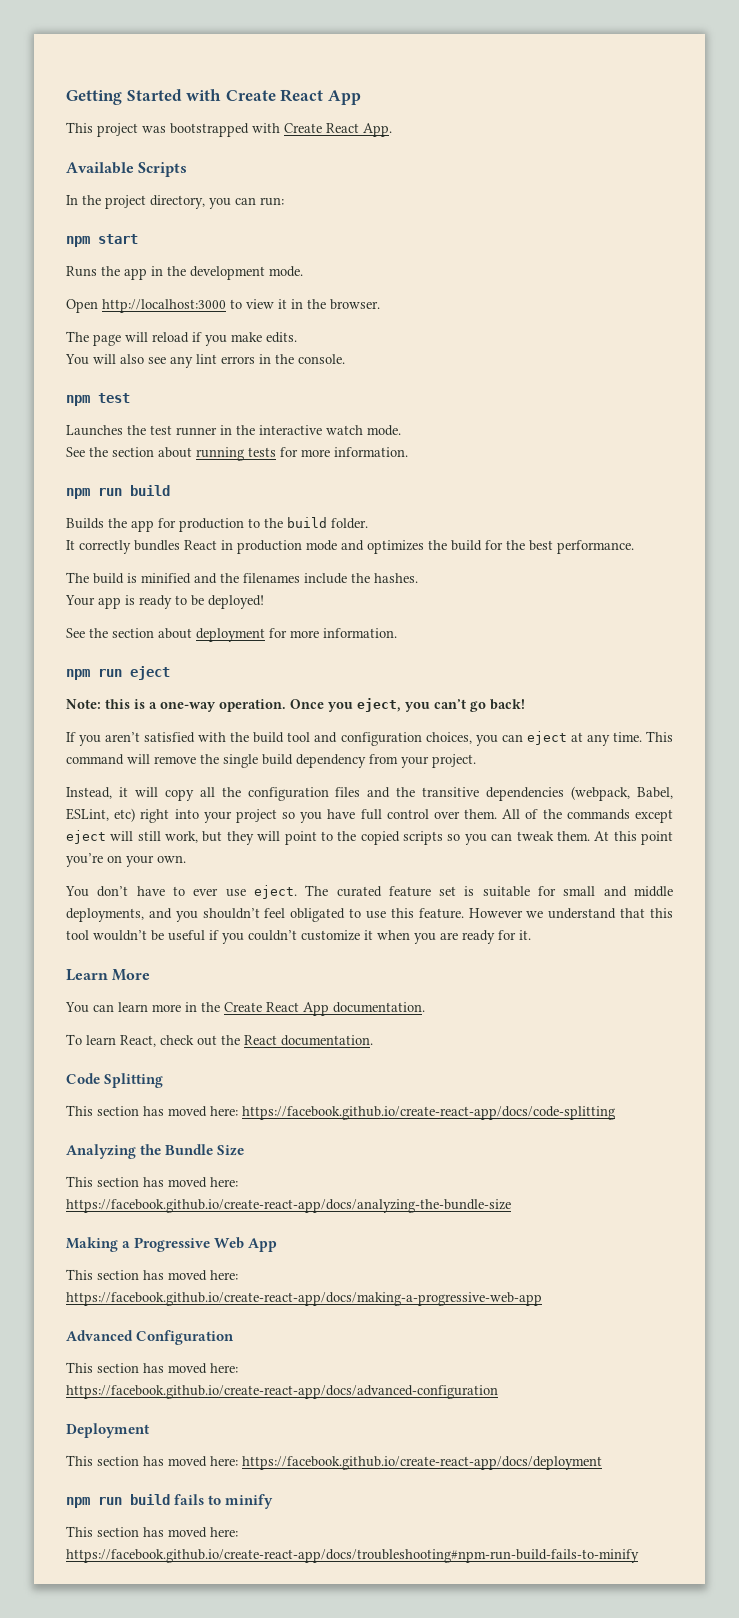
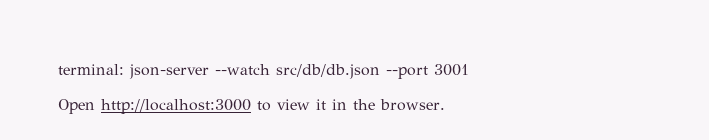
- Getting Started with Create React App
- This project was bootstrapped with Create React App.
- Available Scripts
- In the project directory, you can run:
- npm start
- Runs the app in the development mode.
+ terminal: json-server --watch src/db/db.json --port 3001
- The page will reload if you make edits.
- You will also see any lint errors in the console.
- npm test
- Launches the test runner in the interactive watch mode.
- See the section about running tests for more information.
- npm run build
- Builds the app for production to the build folder.
- It correctly bundles React in production mode and optimizes the build for the best performance.
- The build is minified and the filenames include the hashes.
- Your app is ready to be deployed!
- See the section about deployment for more information.
- npm run eject
- Note: this is a one-way operation. Once you eject, you can’t go back!
- If you aren’t satisfied with the build tool and configuration choices, you can eject at any time. This command will remove the single build dependency from your project.
- Instead, it will copy all the configuration files and the transitive dependencies (webpack, Babel, ESLint, etc) right into your project so you have full control over them. All of the commands except eject will still work, but they will point to the copied scripts so you can tweak them. At this point you’re on your own.
- You don’t have to ever use eject. The curated feature set is suitable for small and middle deployments, and you shouldn’t feel obligated to use this feature. However we understand that this tool wouldn’t be useful if you couldn’t customize it when you are ready for it.
- Learn More
- You can learn more in the Create React App documentation.
- To learn React, check out the React documentation.
- Code Splitting
- This section has moved here: https://facebook.github.io/create-react-app/docs/code-splitting
- Analyzing the Bundle Size
- This section has moved here: https://facebook.github.io/create-react-app/docs/analyzing-the-bundle-size
- Making a Progressive Web App
- This section has moved here: https://facebook.github.io/create-react-app/docs/making-a-progressive-web-app
- Advanced Configuration
- This section has moved here: https://facebook.github.io/create-react-app/docs/advanced-configuration
- Deployment
- This section has moved here: https://facebook.github.io/create-react-app/docs/deployment
- npm run build fails to minify
- This section has moved here: https://facebook.github.io/create-react-app/docs/troubleshooting#npm-run-build-fails-to-minify

